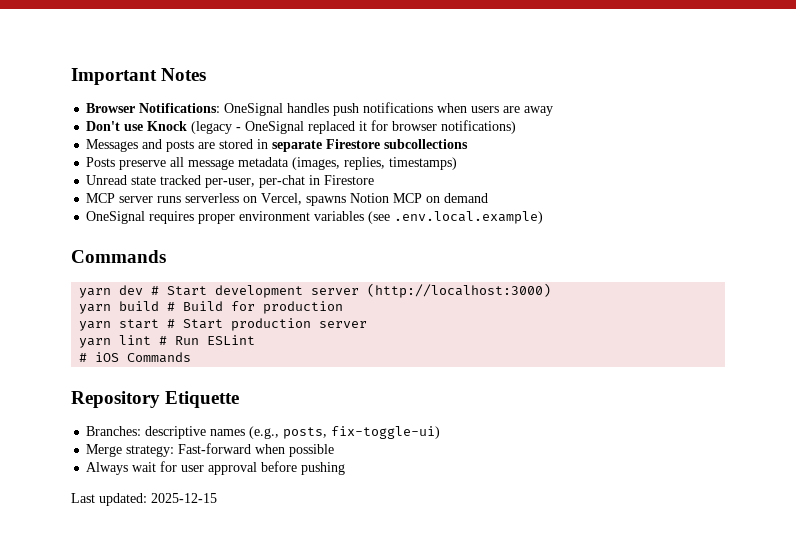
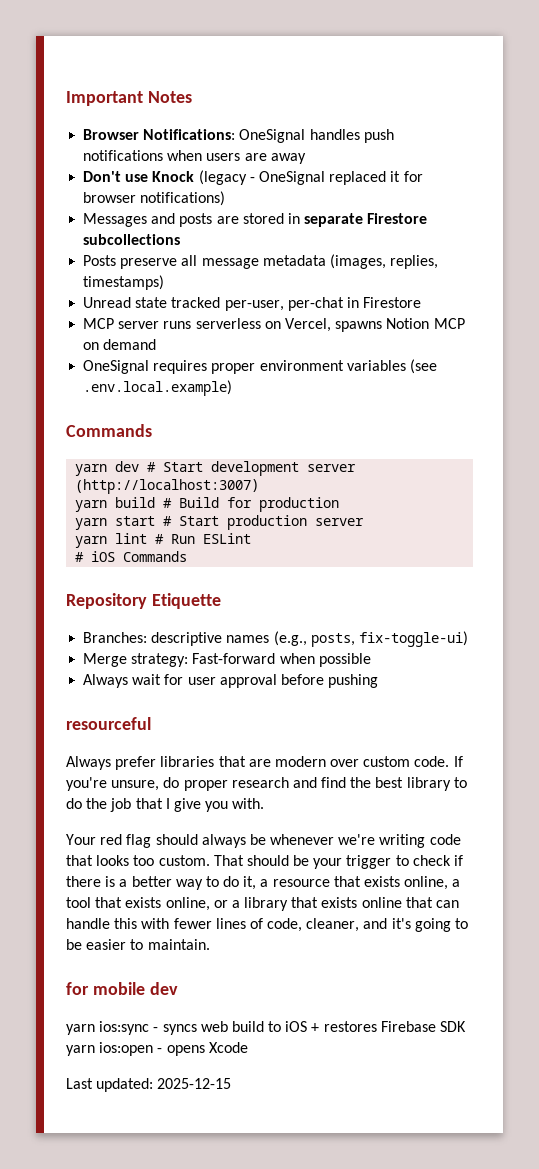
- yarn dev # Start development server (http://localhost:3000)
+ yarn dev # Start development server (http://localhost:3007)
+ resourceful
+ Always prefer libraries that are modern over custom code. If you're unsure, do proper research and find the best library to do the job that I give you with.
+ Your red flag should always be whenever we're writing code that looks too custom. That should be your trigger to check if there is a better way to do it, a resource that exists online, a tool that exists online, or a library that exists online that can handle this with fewer lines of code, cleaner, and it's going to be easier to maintain.
+ for mobile dev
+ yarn ios:sync - syncs web build to iOS + restores Firebase SDK yarn ios:open - opens Xcode

